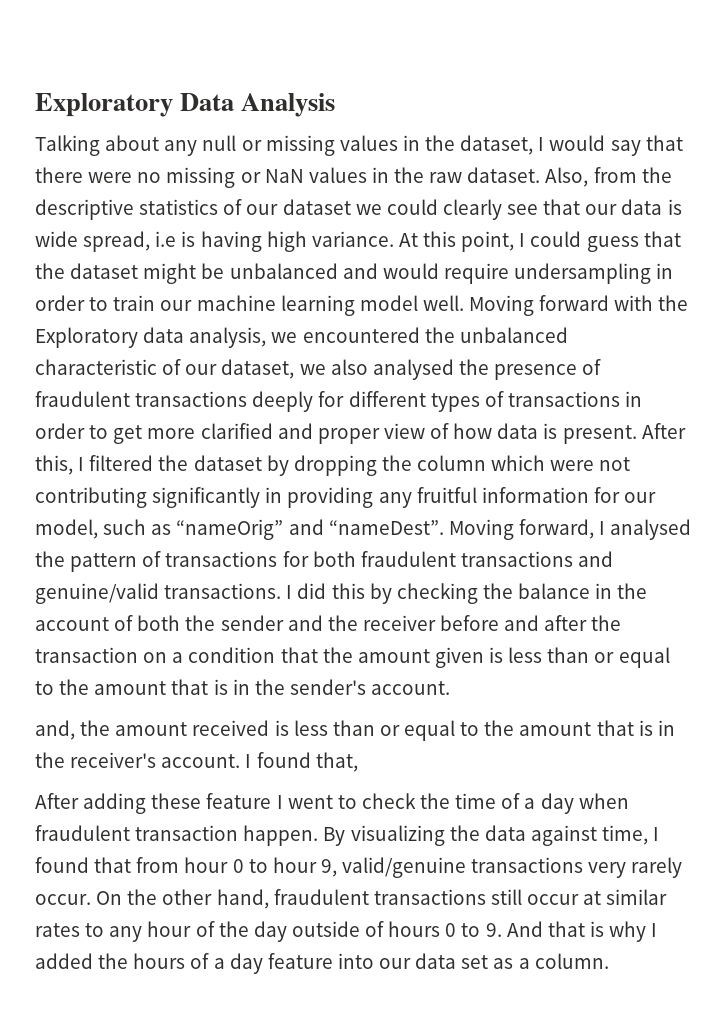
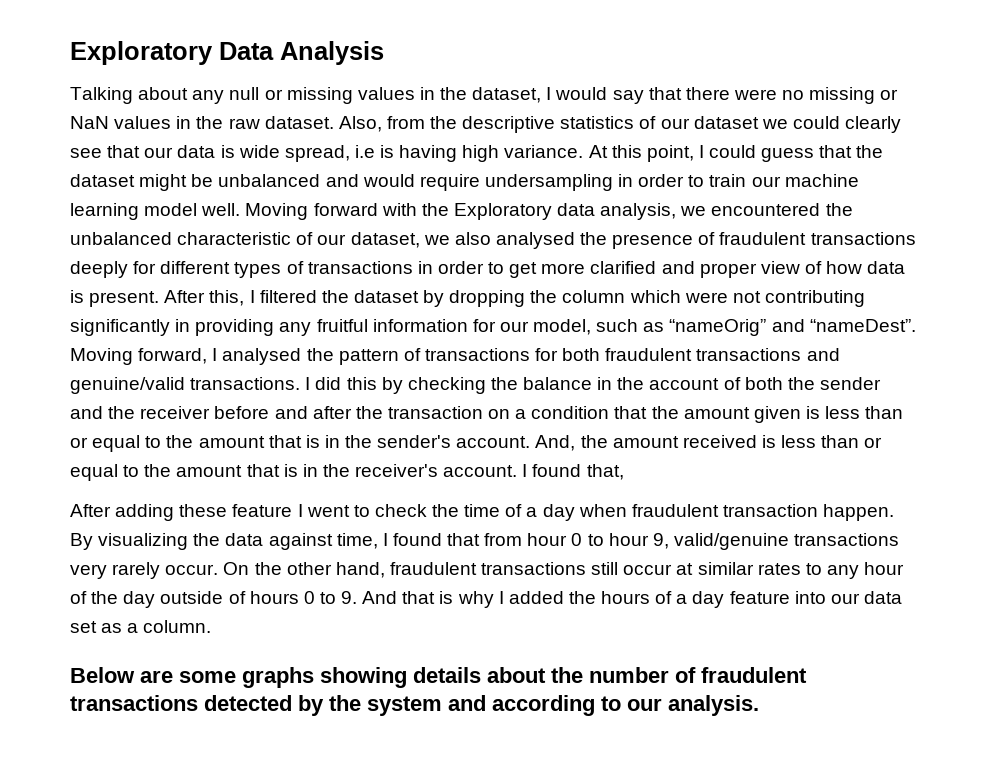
- I did this by checking the balance in the account of both the sender and the receiver before and after the transaction on a condition that the amount given is less than or equal to the amount that is in the sender's account.
- and, the amount received is less than or equal to the amount that is in the receiver's account.
+ I did this by checking the balance in the account of both the sender and the receiver before and after the transaction on a condition that the amount given is less than or equal to the amount that is in the sender's account. And, the amount received is less than or equal to the amount that is in the receiver's account.
+ Below are some graphs showing details about the number of fraudulent transactions detected by the system and according to our analysis.

